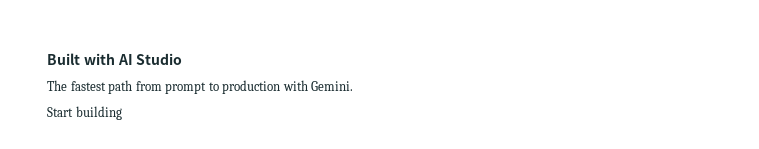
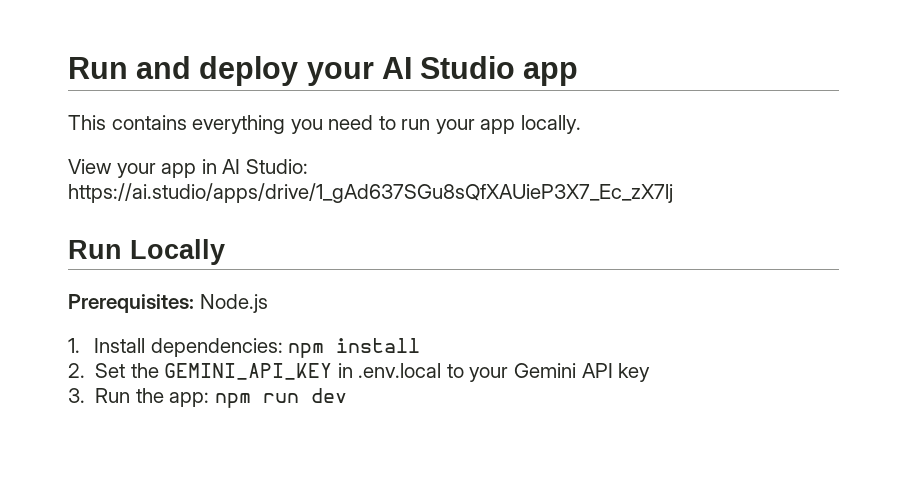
- Built with AI Studio
- The fastest path from prompt to production with Gemini.
- Start building
+ Run and deploy your AI Studio app
+ This contains everything you need to run your app locally.
+ View your app in AI Studio: https://ai.studio/apps/drive/1_gAd637SGu8sQfXAUieP3X7_Ec_zX7lj
+ Run Locally
+ Prerequisites: Node.js
+ 1. Install dependencies: npm install
+ 2. Set the GEMINI_API_KEY in .env.local to your Gemini API key
+ 3. Run the app: npm run dev

